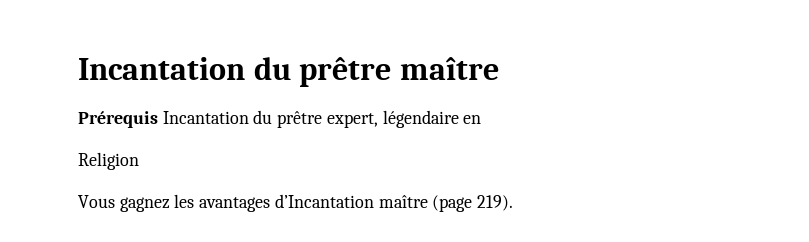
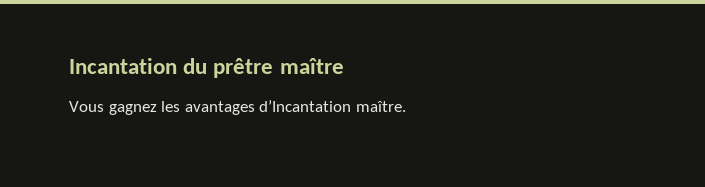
- Prérequis Incantation du prêtre expert, légendaire en
- Religion
- Vous gagnez les avantages d’Incantation maître (page 219).
+ Vous gagnez les avantages d’Incantation maître.

